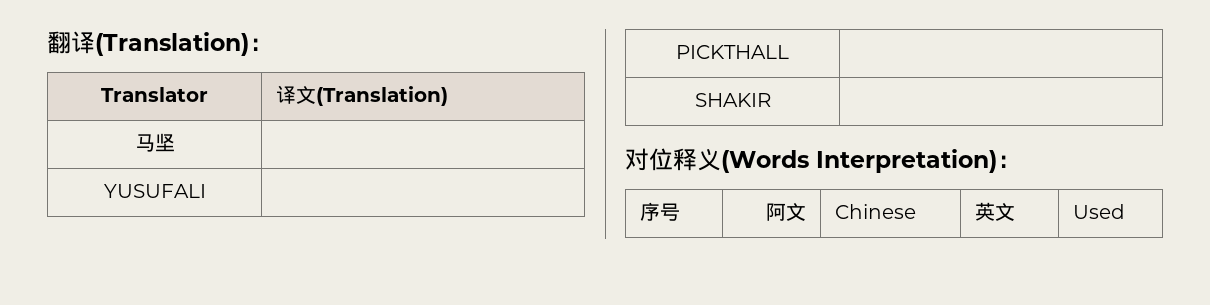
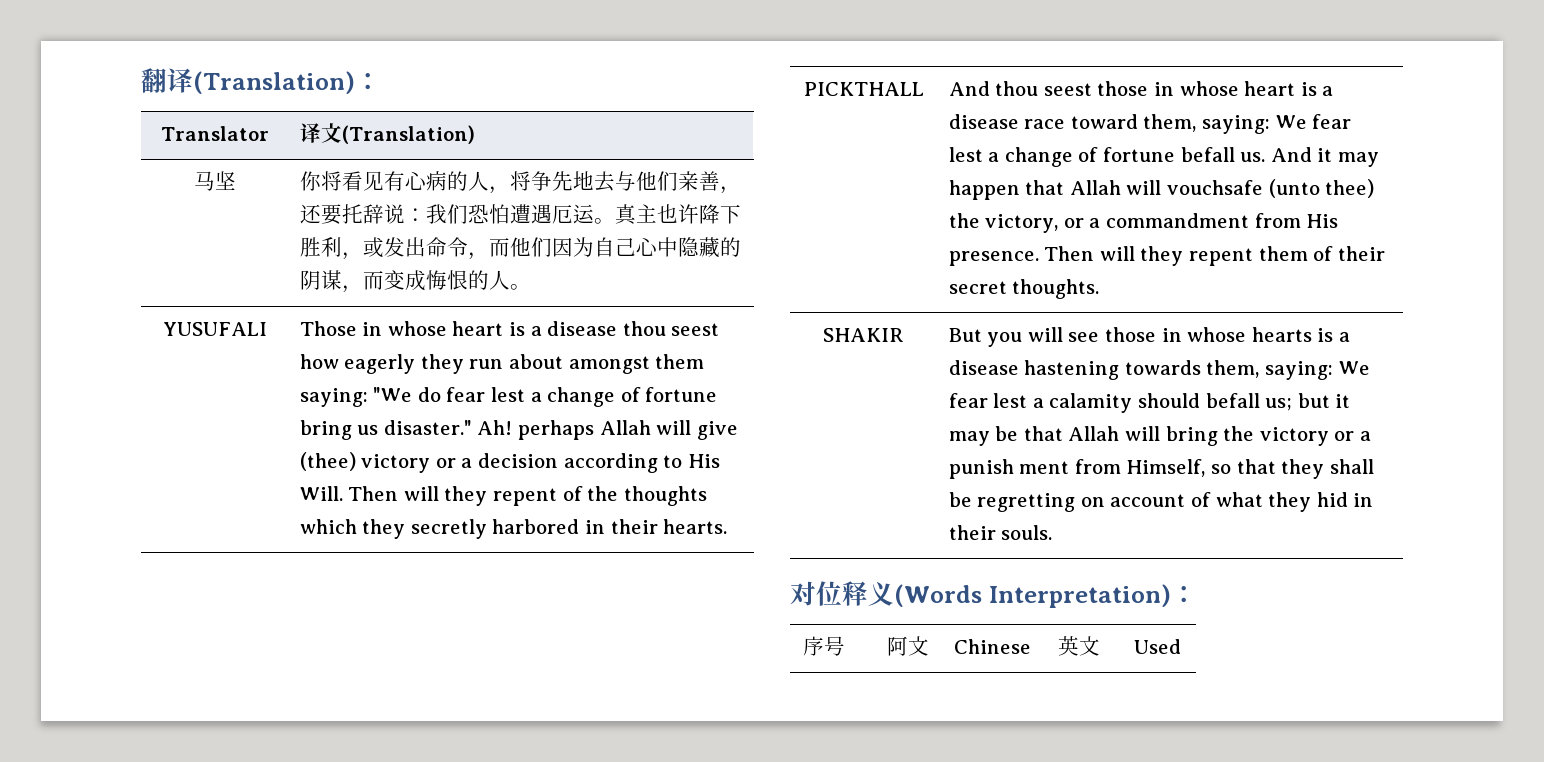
- 马坚 |
- YUSUFALI |
- PICKTHALL |
- SHAKIR |
+ 马坚 | 你将看见有心病的人，将争先地去与他们亲善，还要托辞说：我们恐怕遭遇厄运。真主也许降下胜利，或发出命令，而他们因为自己心中隐藏的阴谋，而变成悔恨的人。
+ YUSUFALI | Those in whose heart is a disease thou seest how eagerly they run about amongst them saying: "We do fear lest a change of fortune bring us disaster." Ah! perhaps Allah will give (thee) victory or a decision according to His Will. Then will they repent of the thoughts which they secretly harbored in their hearts.
+ PICKTHALL | And thou seest those in whose heart is a disease race toward them, saying: We fear lest a change of fortune befall us. And it may happen that Allah will vouchsafe (unto thee) the victory, or a commandment from His presence. Then will they repent them of their secret thoughts.
+ SHAKIR | But you will see those in whose hearts is a disease hastening towards them, saying: We fear lest a calamity should befall us; but it may be that Allah will bring the victory or a punish ment from Himself, so that they shall be regretting on account of what they hid in their souls.

